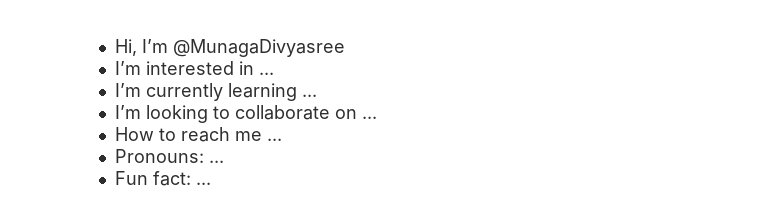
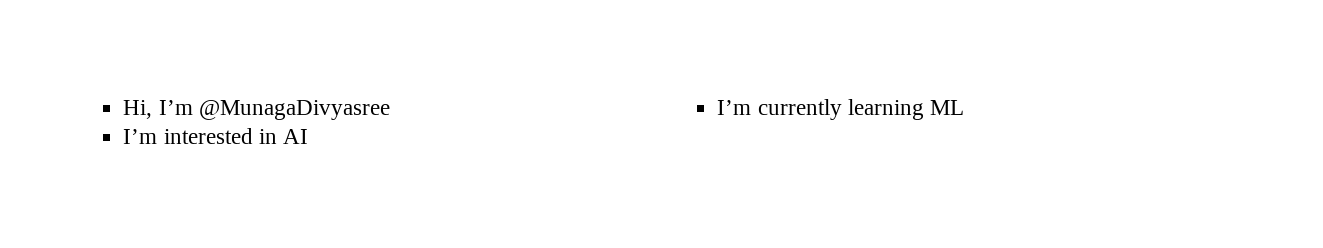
- I’m interested in ...
+ I’m interested in AI
- I’m currently learning ...
- I’m looking to collaborate on ...
- How to reach me ...
- Pronouns: ...
- Fun fact: ...
+ I’m currently learning ML

